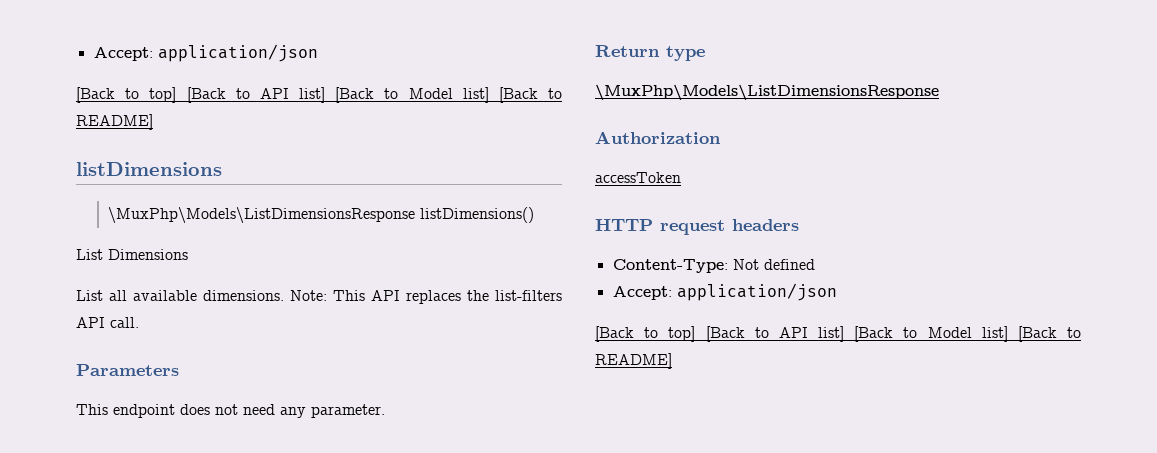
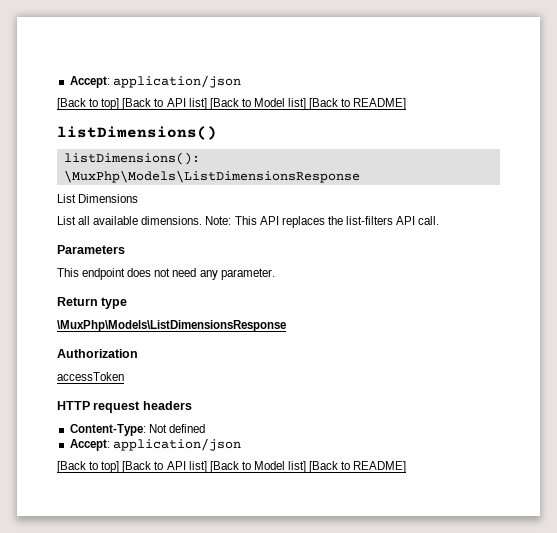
- listDimensions
- \MuxPhp\Models\ListDimensionsResponse listDimensions()
+ listDimensions()
+ listDimensions(): \MuxPhp\Models\ListDimensionsResponse

